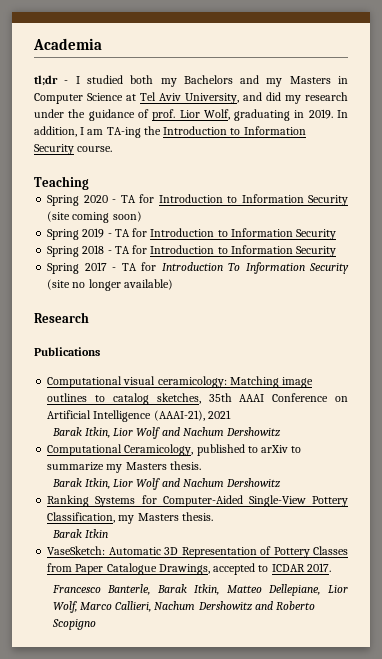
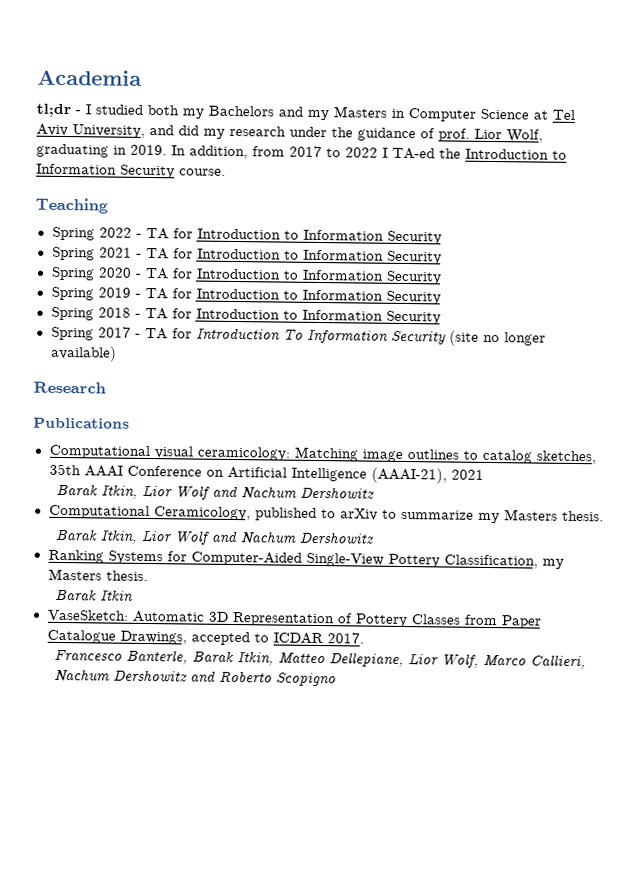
- In addition, I am TA-ing the Introduction to Information Security course.
+ In addition, from 2017 to 2022 I TA-ed the Introduction to Information Security course.
+ Spring 2022 - TA for Introduction to Information Security
+ Spring 2021 - TA for Introduction to Information Security
- Spring 2020 - TA for Introduction to Information Security (site coming soon)
+ Spring 2020 - TA for Introduction to Information Security

